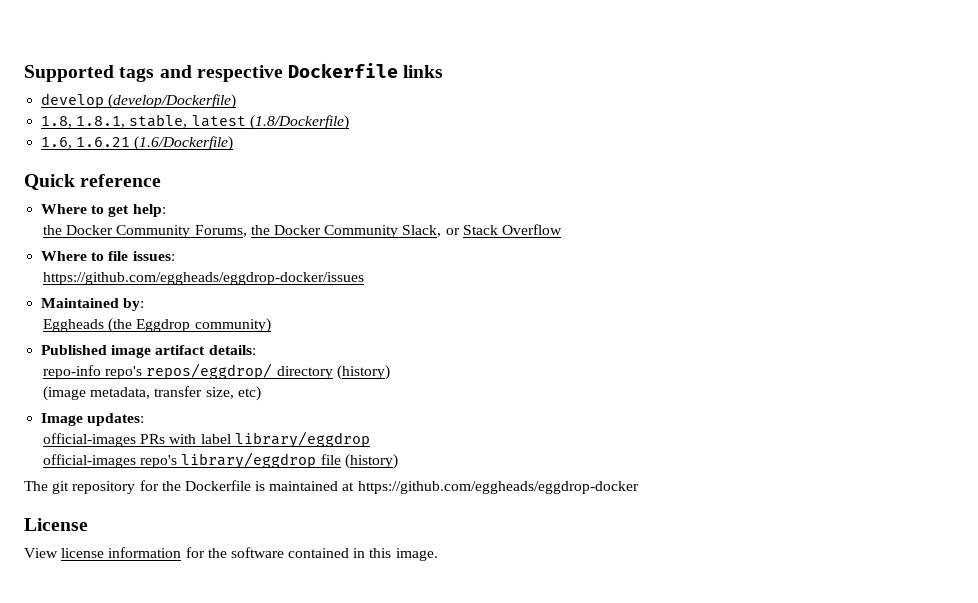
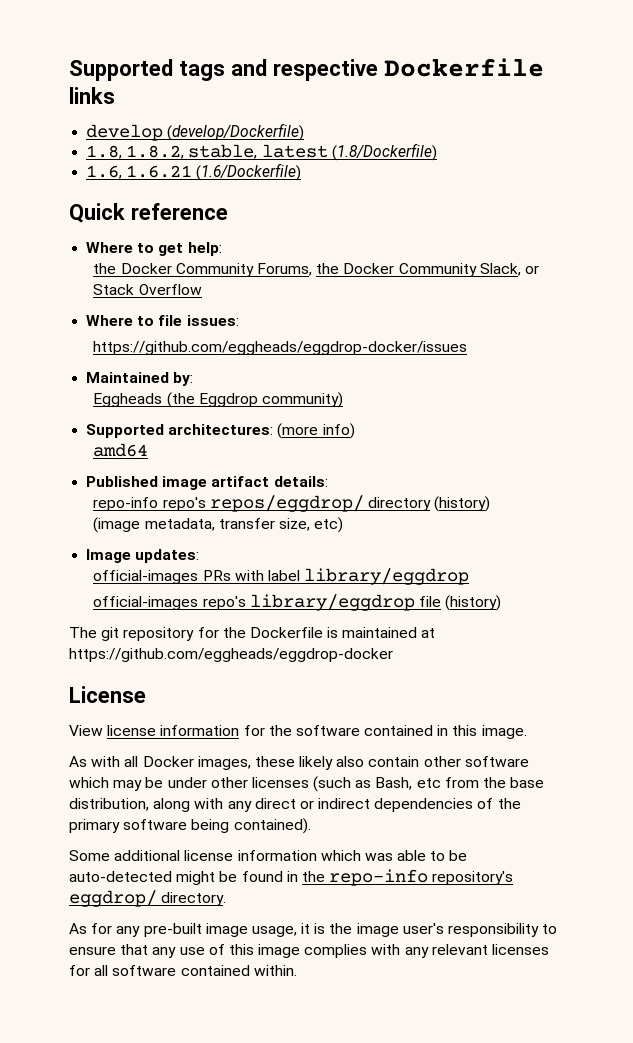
- 1.8, 1.8.1, stable, latest (1.8/Dockerfile)
+ 1.8, 1.8.2, stable, latest (1.8/Dockerfile)
+ Supported architectures: (more info)
+ amd64
+ As with all Docker images, these likely also contain other software which may be under other licenses (such as Bash, etc from the base distribution, along with any direct or indirect dependencies of the primary software being contained).
+ Some additional license information which was able to be auto-detected might be found in the repo-info repository's eggdrop/ directory.
+ As for any pre-built image usage, it is the image user's responsibility to ensure that any use of this image complies with any relevant licenses for all software contained within.

